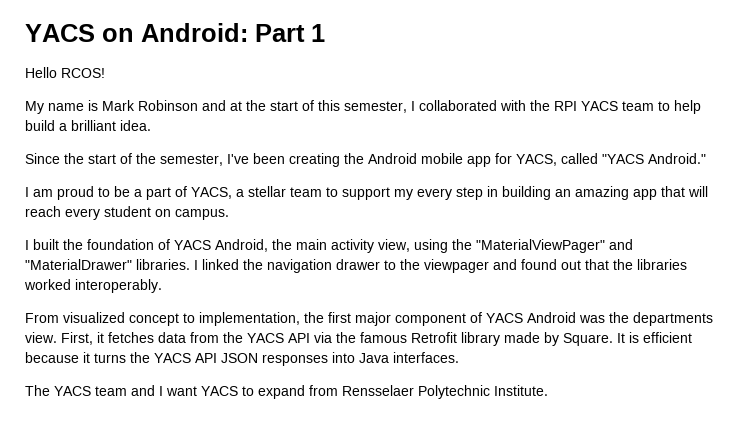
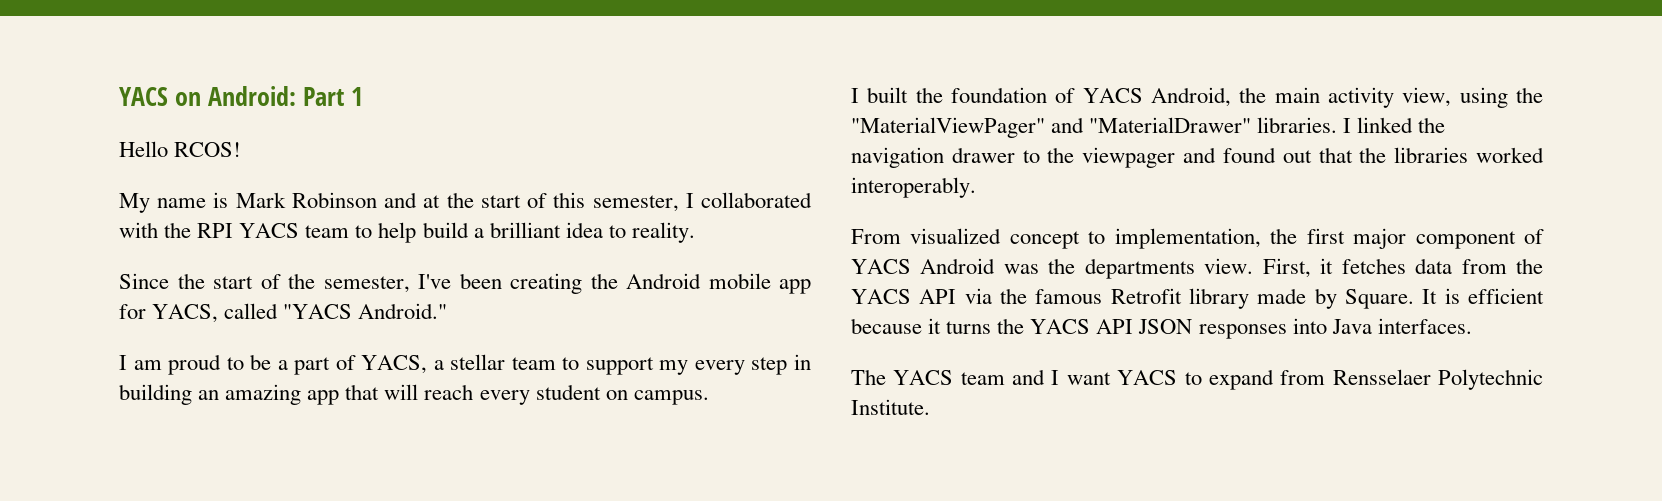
- My name is Mark Robinson and at the start of this semester, I collaborated with the RPI YACS team to help build a brilliant idea.
+ My name is Mark Robinson and at the start of this semester, I collaborated with the RPI YACS team to help build a brilliant idea to reality.

